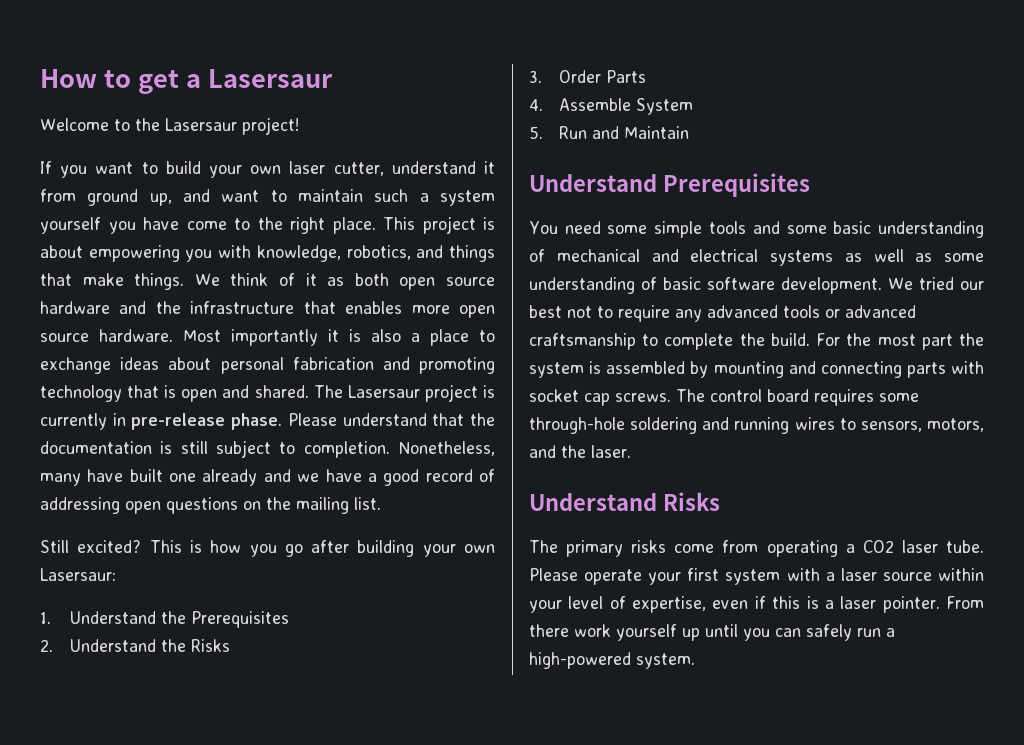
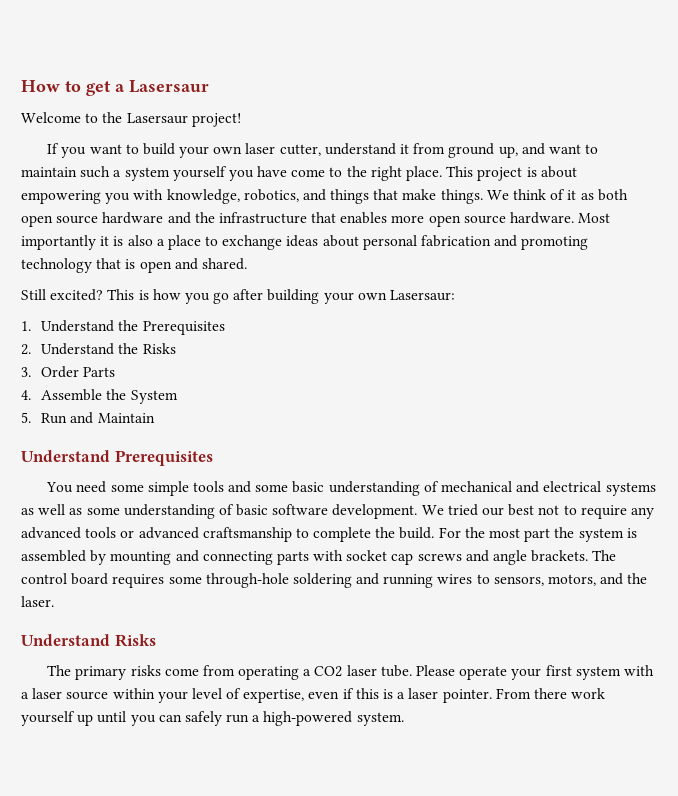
- The Lasersaur project is currently in pre-release phase. Please understand that the documentation is still subject to completion. Nonetheless, many have built one already and we have a good record of addressing open questions on the mailing list.
- 4. Assemble System
+ 4. Assemble the System
- For the most part the system is assembled by mounting and connecting parts with socket cap screws.
+ For the most part the system is assembled by mounting and connecting parts with socket cap screws and angle brackets.

